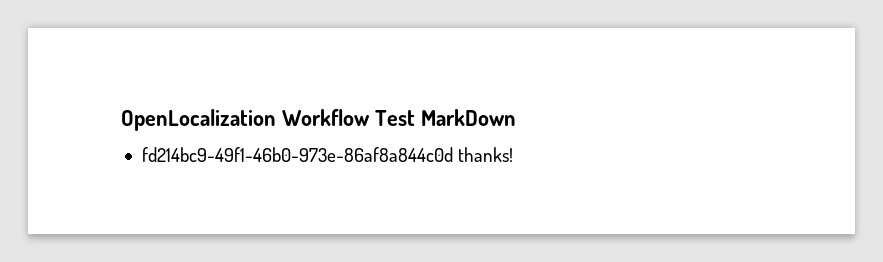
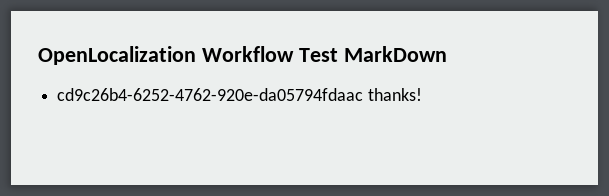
- fd214bc9-49f1-46b0-973e-86af8a844c0d thanks!
+ cd9c26b4-6252-4762-920e-da05794fdaac thanks!

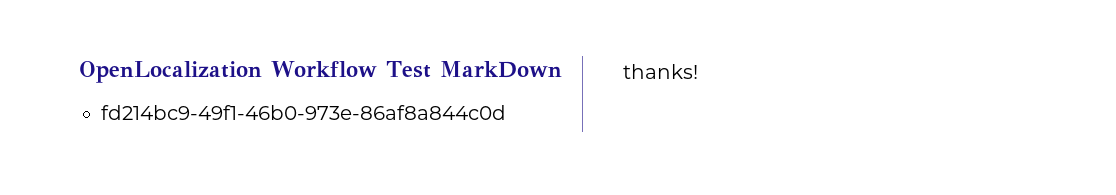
- cd9c26b4-6252-4762-920e-da05794fdaac thanks!
+ fd214bc9-49f1-46b0-973e-86af8a844c0d thanks!

